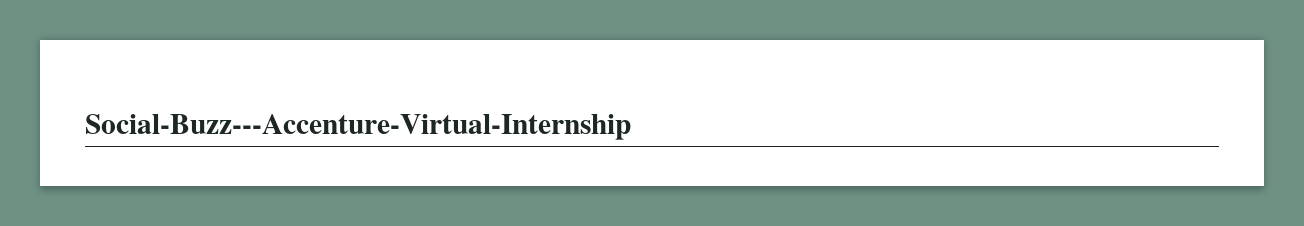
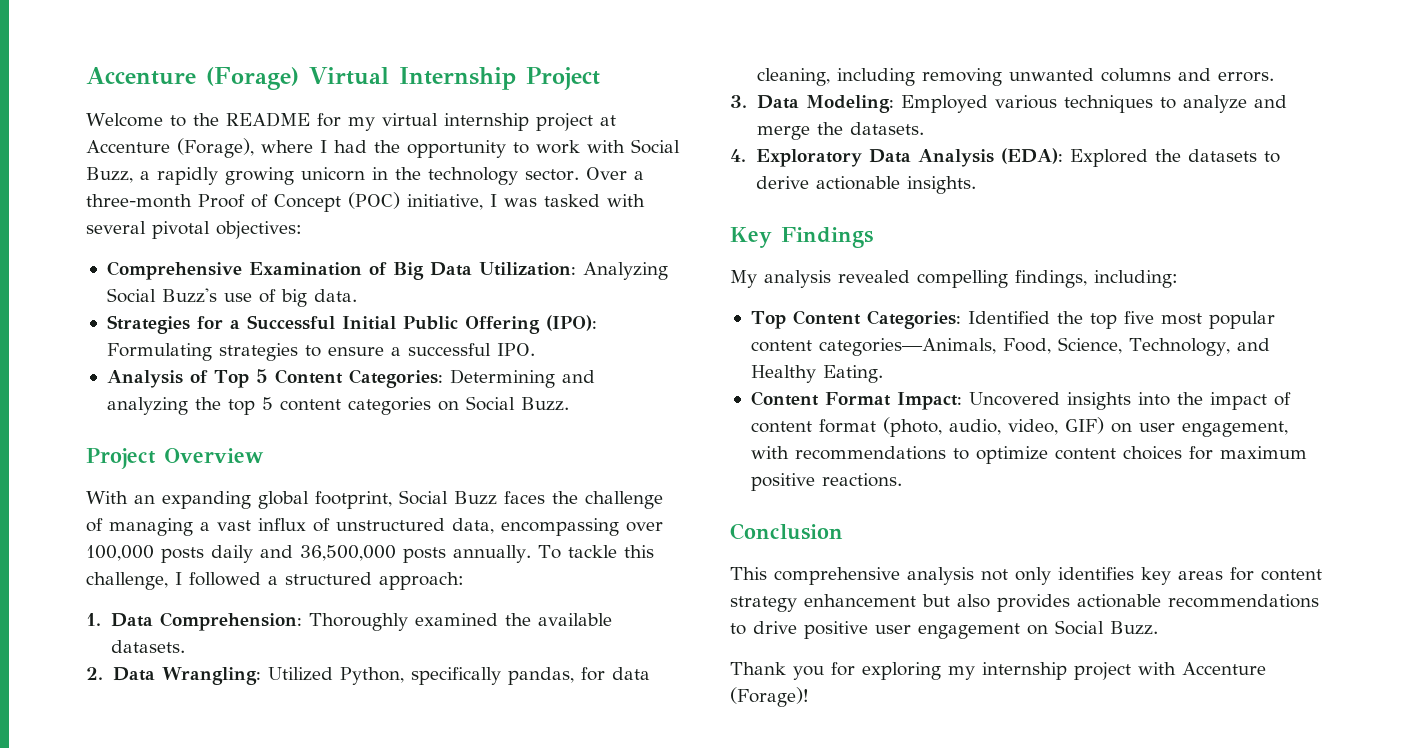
- Social-Buzz---Accenture-Virtual-Internship
+ Accenture (Forage) Virtual Internship Project
+ Welcome to the README for my virtual internship project at Accenture (Forage), where I had the opportunity to work with Social Buzz, a rapidly growing unicorn in the technology sector. Over a three-month Proof of Concept (POC) initiative, I was tasked with several pivotal objectives:
+ Comprehensive Examination of Big Data Utilization: Analyzing Social Buzz's use of big data.
+ Strategies for a Successful Initial Public Offering (IPO): Formulating strategies to ensure a successful IPO.
+ Analysis of Top 5 Content Categories: Determining and analyzing the top 5 content categories on Social Buzz.
+ Project Overview
+ With an expanding global footprint, Social Buzz faces the challenge of managing a vast influx of unstructured data, encompassing over 100,000 posts daily and 36,500,000 posts annually. To tackle this challenge, I followed a structured approach:
+ 1. Data Comprehension: Thoroughly examined the available datasets.
+ 2. Data Wrangling: Utilized Python, specifically pandas, for data cleaning, including removing unwanted columns and errors.
+ 3. Data Modeling: Employed various techniques to analyze and merge the datasets.
+ 4. Exploratory Data Analysis (EDA): Explored the datasets to derive actionable insights.
+ Key Findings
+ My analysis revealed compelling findings, including:
+ Top Content Categories: Identified the top five most popular content categories—Animals, Food, Science, Technology, and Healthy Eating.
+ Content Format Impact: Uncovered insights into the impact of content format (photo, audio, video, GIF) on user engagement, with recommendations to optimize content choices for maximum positive reactions.
+ Conclusion
+ This comprehensive analysis not only identifies key areas for content strategy enhancement but also provides actionable recommendations to drive positive user engagement on Social Buzz.
+ Thank you for exploring my internship project with Accenture (Forage)!

